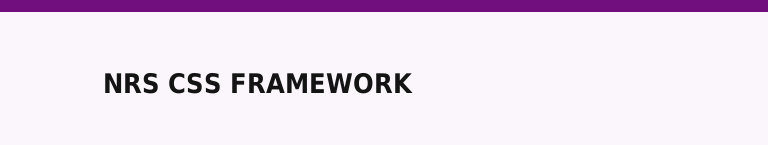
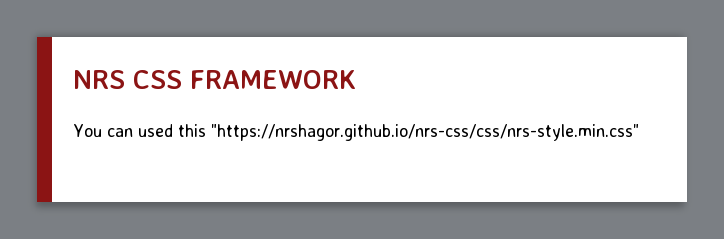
+ You can used this "https://nrshagor.github.io/nrs-css/css/nrs-style.min.css"

